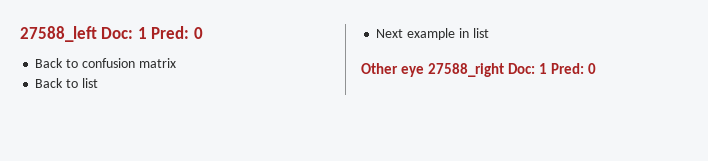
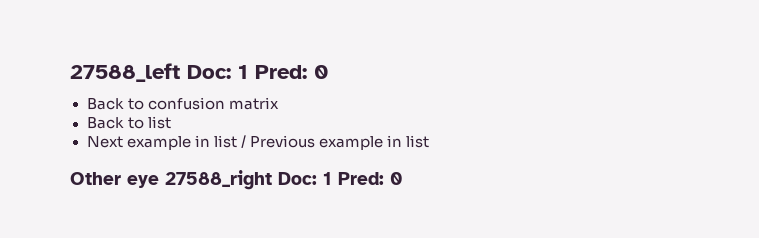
- Next example in list
+ Next example in list / Previous example in list

